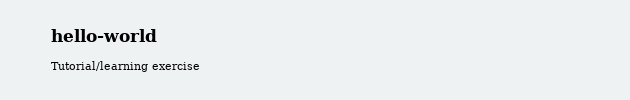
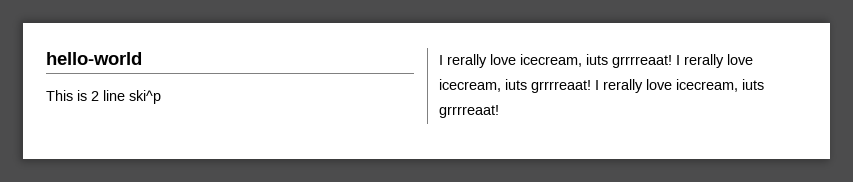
- Tutorial/learning exercise
+ This is 2 line ski^p
+ I rerally love icecream, iuts grrrreaat! I rerally love icecream, iuts grrrreaat! I rerally love icecream, iuts grrrreaat!

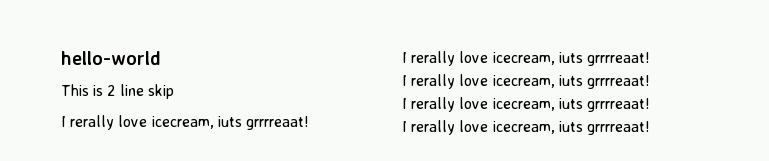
- This is 2 line ski^p
- I rerally love icecream, iuts grrrreaat! I rerally love icecream, iuts grrrreaat! I rerally love icecream, iuts grrrreaat!
+ This is 2 line skip
+ I rerally love icecream, iuts grrrreaat!
+ I rerally love icecream, iuts grrrreaat!
+ I rerally love icecream, iuts grrrreaat!
+ I rerally love icecream, iuts grrrreaat!
+ I rerally love icecream, iuts grrrreaat!

